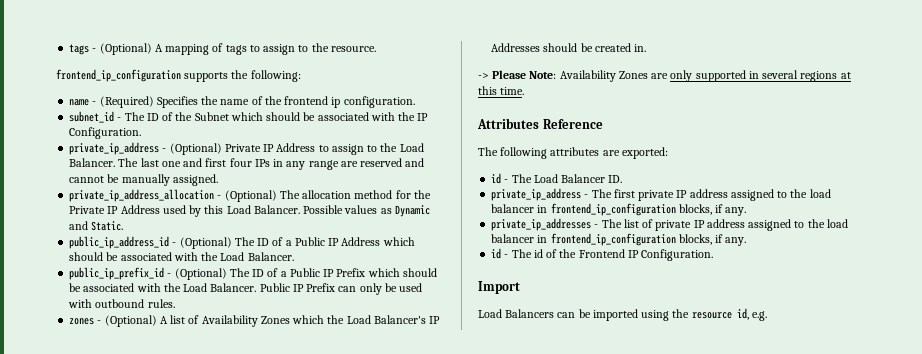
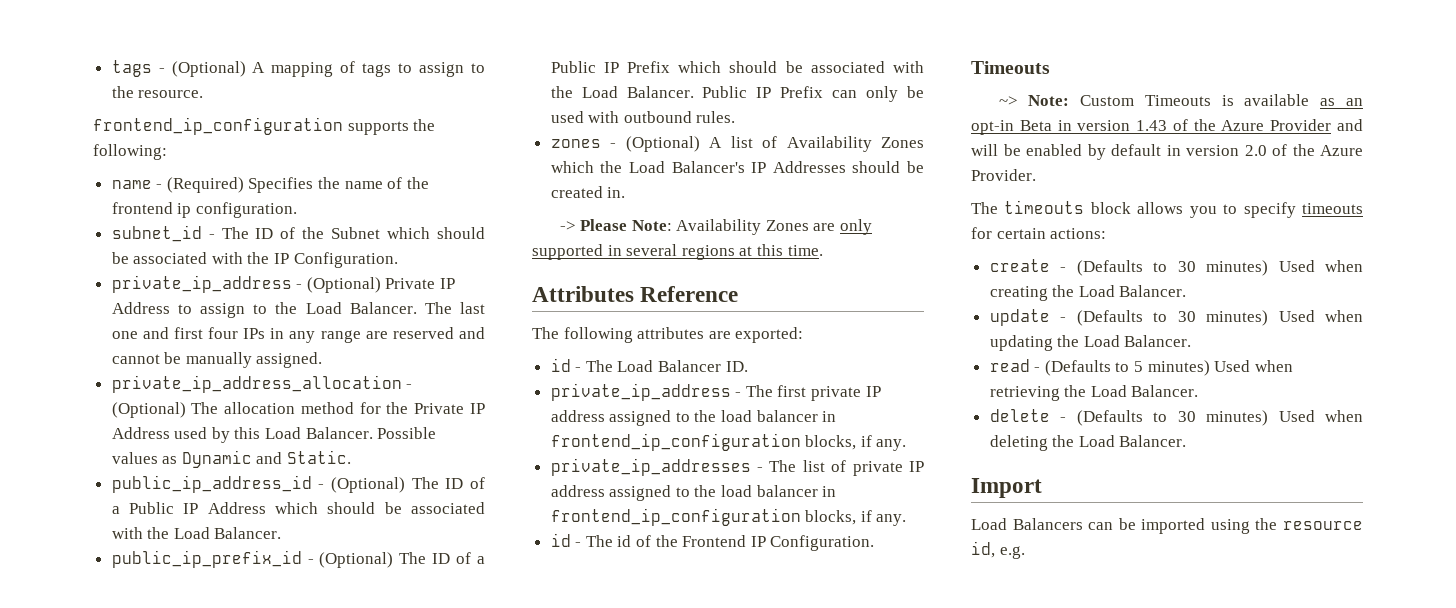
  id - The id of the Frontend IP Configuration.
+ Timeouts
+ ~> Note: Custom Timeouts is available as an opt-in Beta in version 1.43 of the Azure Provider and will be enabled by default in version 2.0 of the Azure Provider.
+ The timeouts block allows you to specify timeouts for certain actions:
+ create - (Defaults to 30 minutes) Used when creating the Load Balancer.
+ update - (Defaults to 30 minutes) Used when updating the Load Balancer.
+ read - (Defaults to 5 minutes) Used when retrieving the Load Balancer.
+ delete - (Defaults to 30 minutes) Used when deleting the Load Balancer.

